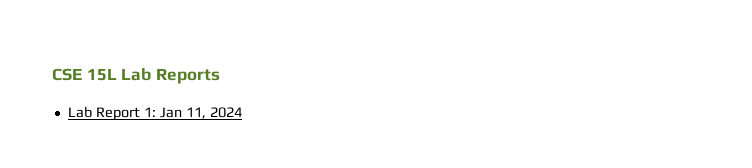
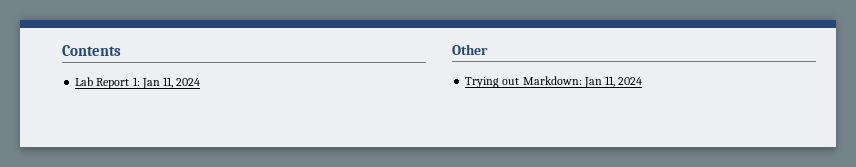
- CSE 15L Lab Reports
+ Contents
+ Other
+ Trying out Markdown: Jan 11, 2024

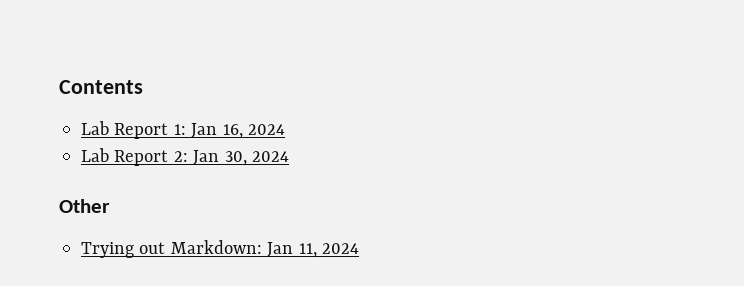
- Lab Report 1: Jan 11, 2024
+ Lab Report 1: Jan 16, 2024
+ Lab Report 2: Jan 30, 2024

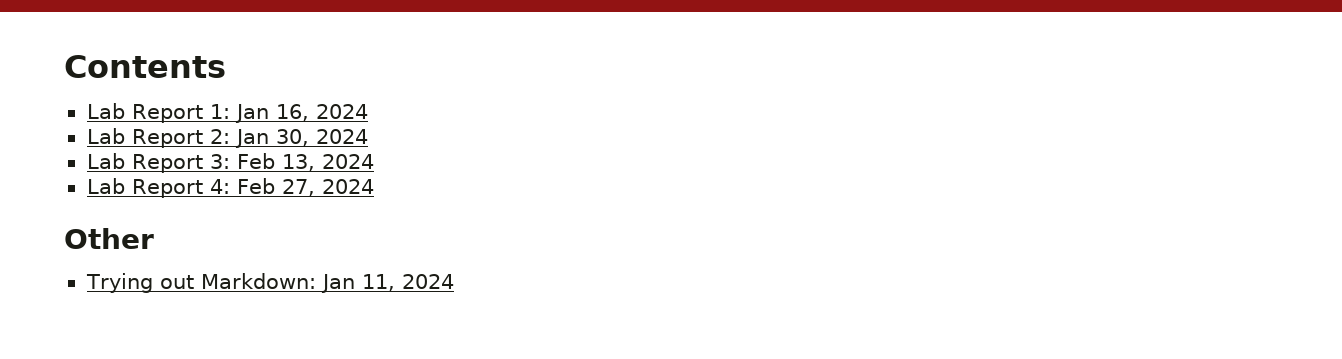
+ Lab Report 3: Feb 13, 2024
+ Lab Report 4: Feb 27, 2024

